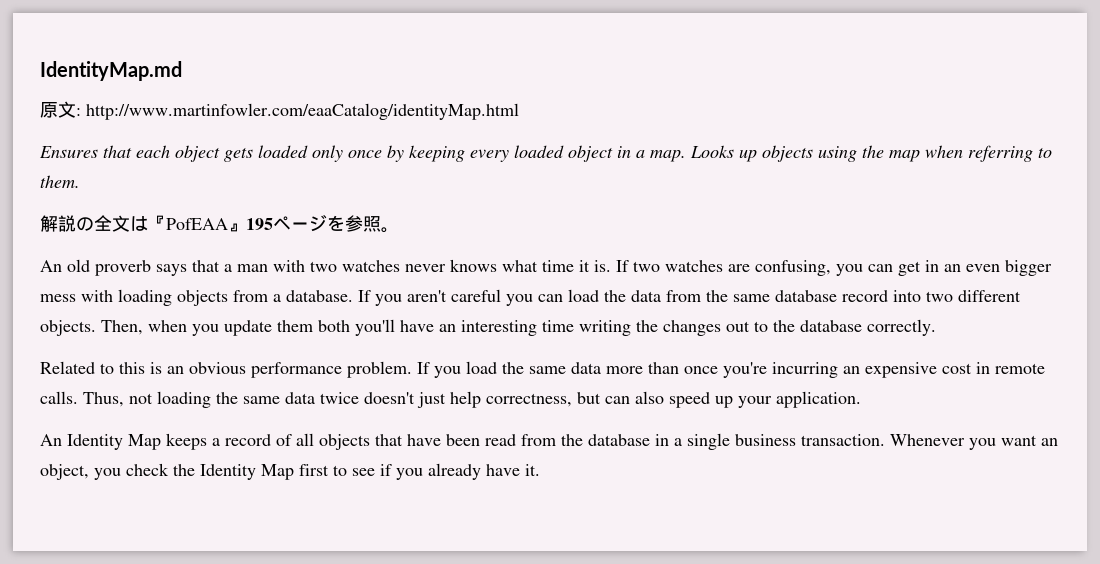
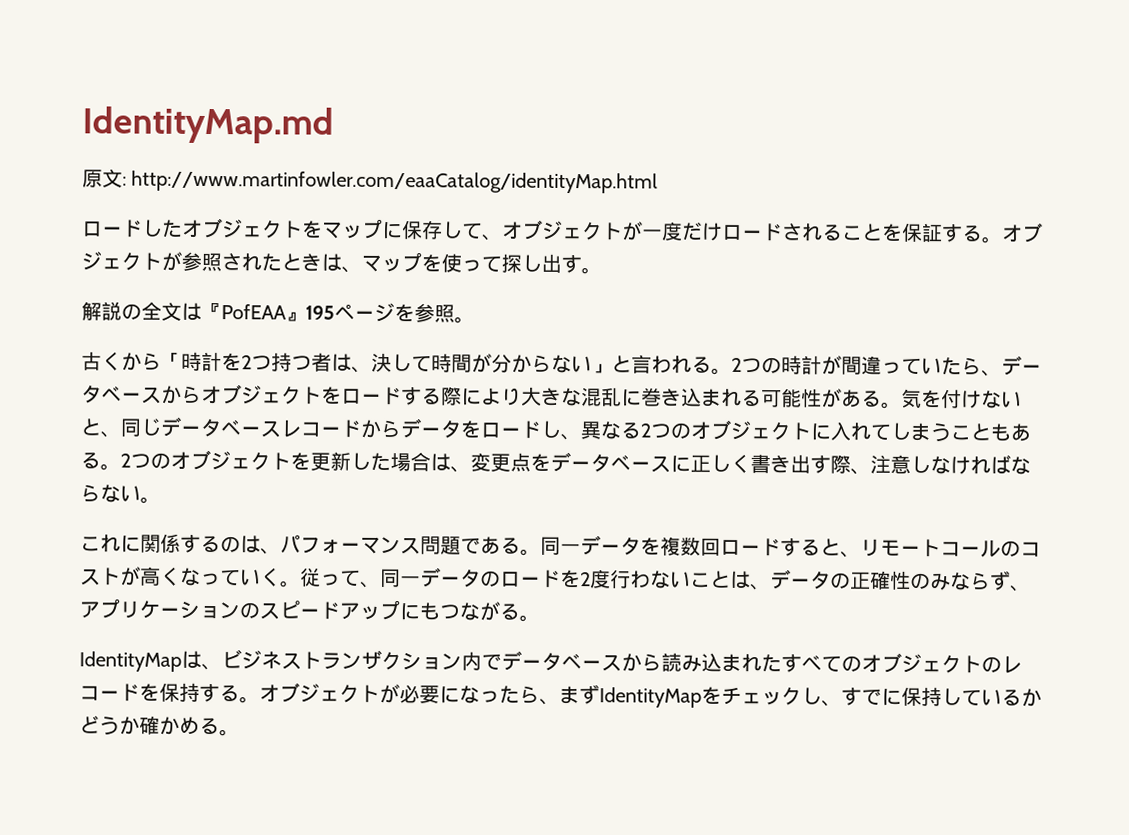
- Ensures that each object gets loaded only once by keeping every loaded object in a map. Looks up objects using the map when referring to them.
+ ロードしたオブジェクトをマップに保存して、オブジェクトが一度だけロードされることを保証する。オブジェクトが参照されたときは、マップを使って探し出す。
- An old proverb says that a man with two watches never knows what time it is. If two watches are confusing, you can get in an even bigger mess with loading objects from a database. If you aren't careful you can load the data from the same database record into two different objects. Then, when you update them both you'll have an interesting time writing the changes out to the database correctly.
- Related to this is an obvious performance problem. If you load the same data more than once you're incurring an expensive cost in remote calls. Thus, not loading the same data twice doesn't just help correctness, but can also speed up your application.
- An Identity Map keeps a record of all objects that have been read from the database in a single business transaction. Whenever you want an object, you check the Identity Map first to see if you already have it.
+ 古くから「時計を2つ持つ者は、決して時間が分からない」と言われる。2つの時計が間違っていたら、データベースからオブジェクトをロードする際により大きな混乱に巻き込まれる可能性がある。気を付けないと、同じデータベースレコードからデータをロードし、異なる2つのオブジェクトに入れてしまうこともある。2つのオブジェクトを更新した場合は、変更点をデータベースに正しく書き出す際、注意しなければならない。
+ これに関係するのは、パフォーマンス問題である。同一データを複数回ロードすると、リモートコールのコストが高くなっていく。従って、同一データのロードを2度行わないことは、データの正確性のみならず、アプリケーションのスピードアップにもつながる。
+ IdentityMapは、ビジネストランザクション内でデータベースから読み込まれたすべてのオブジェクトのレコードを保持する。オブジェクトが必要になったら、まずIdentityMapをチェックし、すでに保持しているかどうか確かめる。

